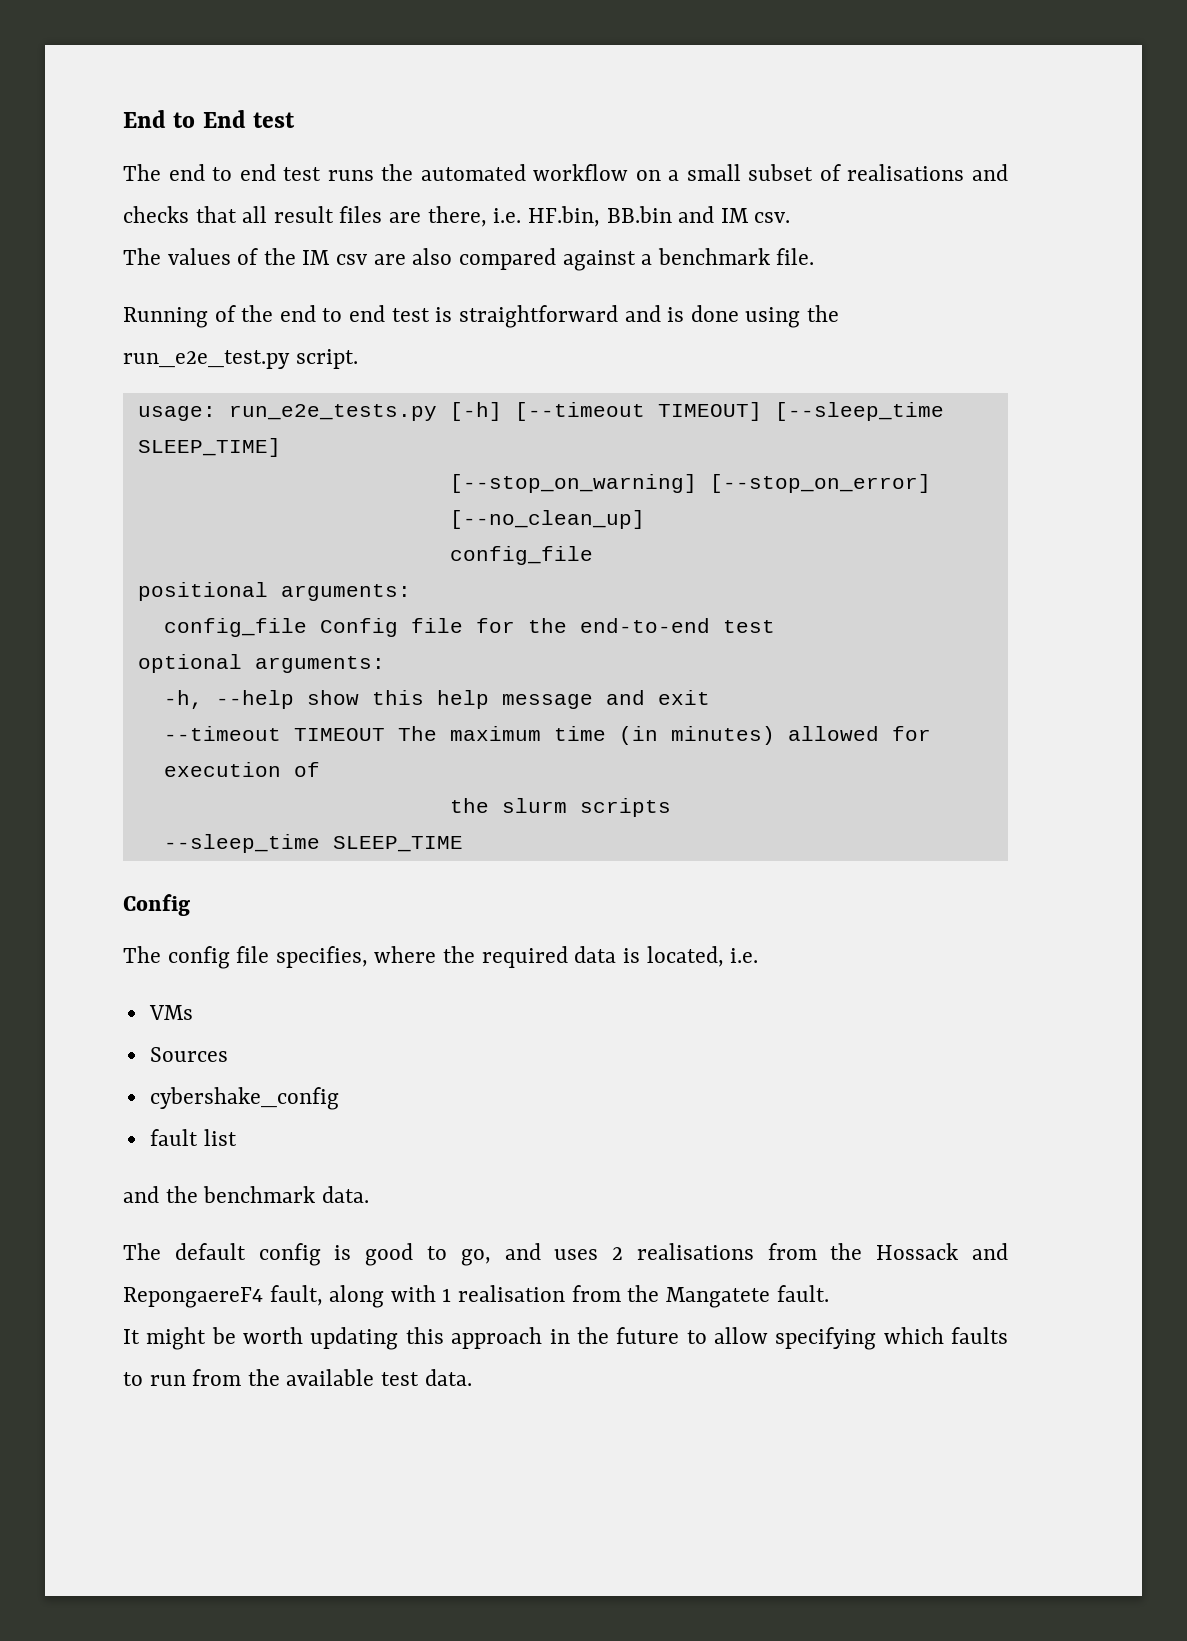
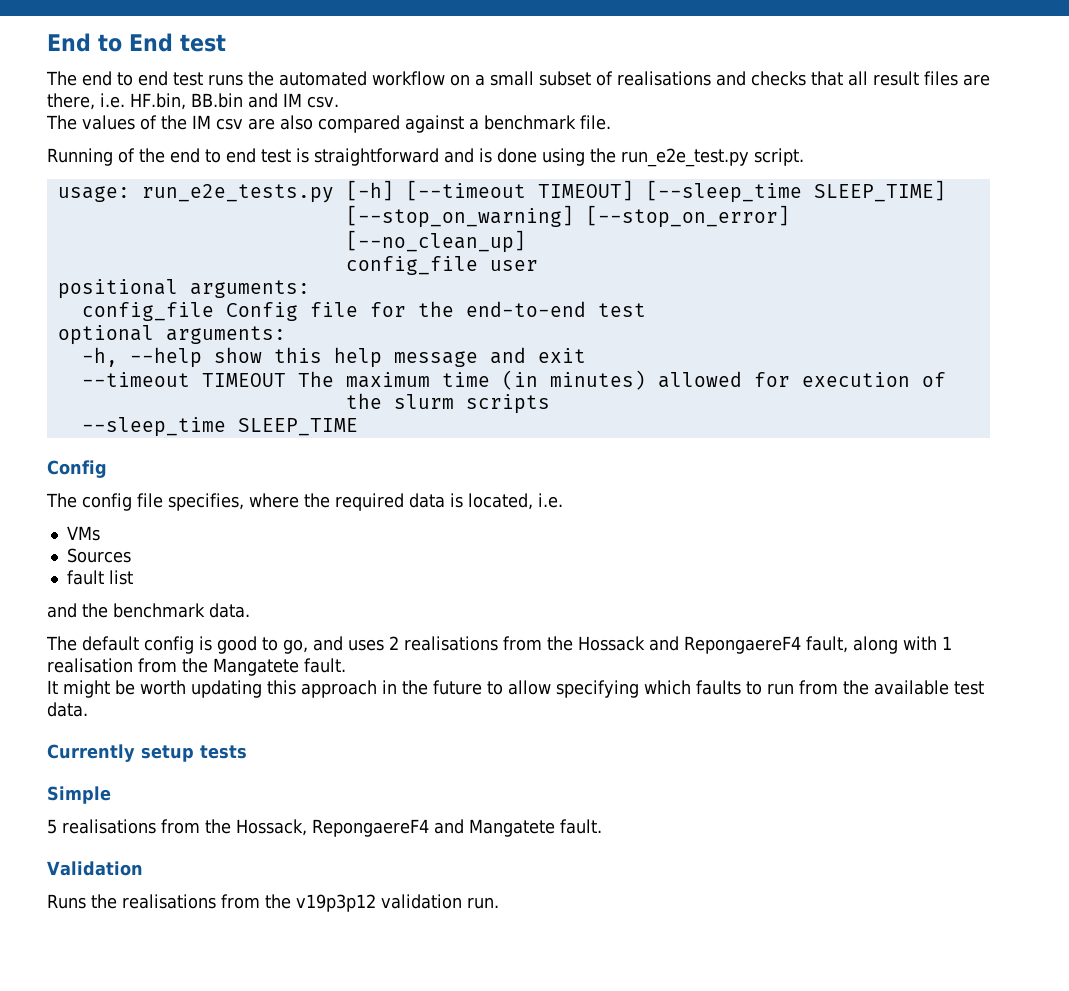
  [--stop_on_warning] [--stop_on_error] [--no_clean_up]
- config_file
+ config_file user
- cybershake_config
+ Currently setup tests
+ Simple
+ 5 realisations from the Hossack, RepongaereF4 and Mangatete fault.
+ Validation
+ Runs the realisations from the v19p3p12 validation run.

